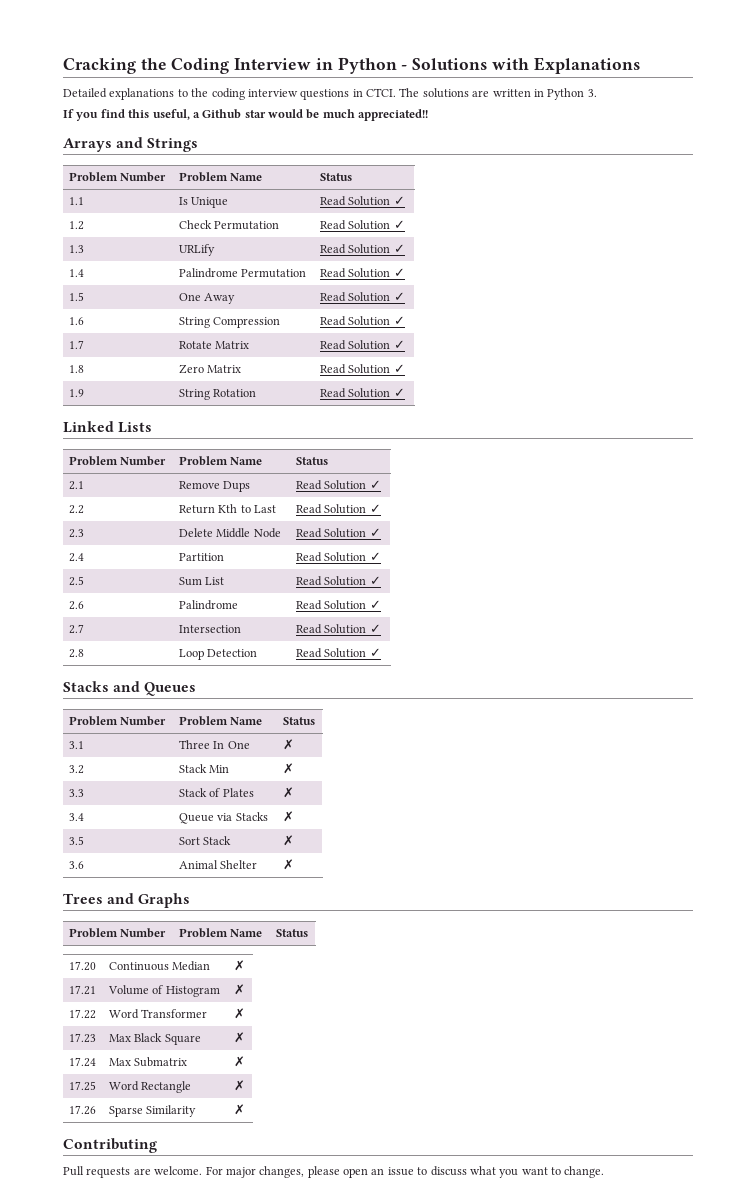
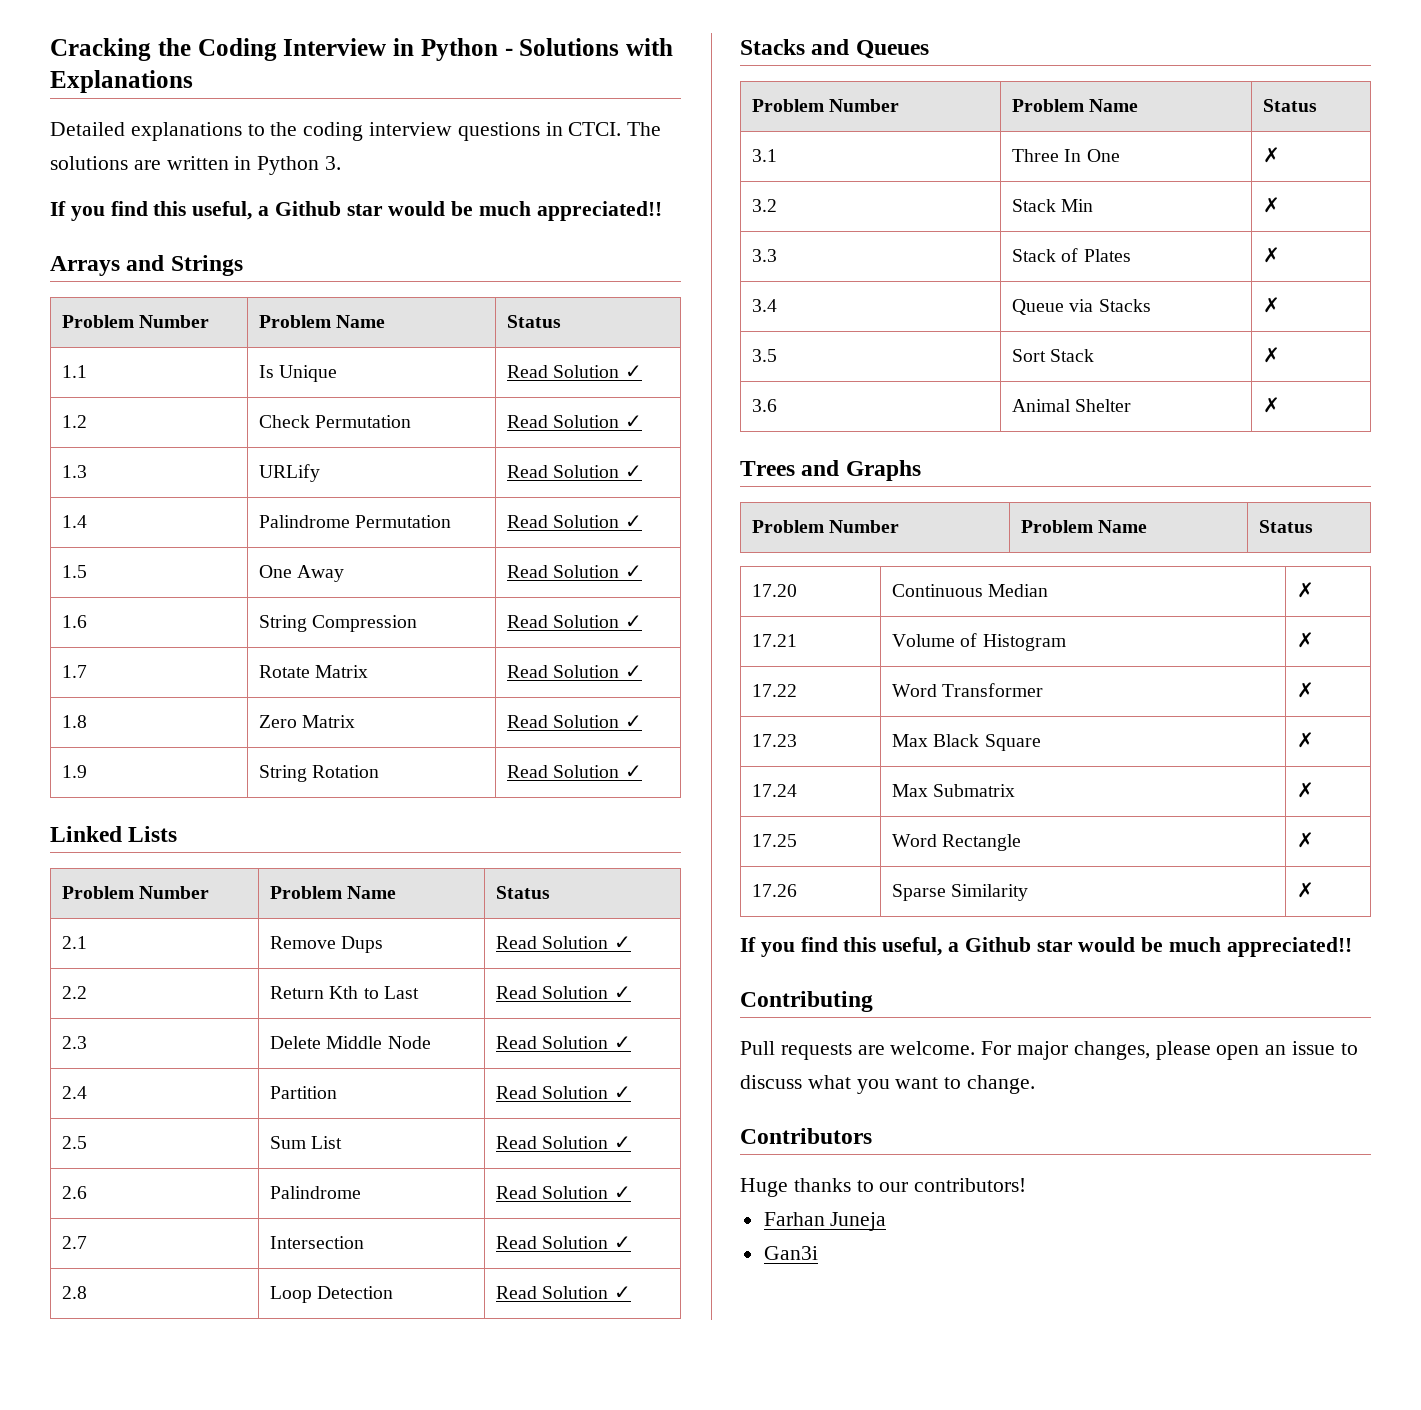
  17.26 | Sparse Similarity | ✗
+ If you find this useful, a Github star would be much appreciated!!
+ Contributors
+ Huge thanks to our contributors!
+ Farhan Juneja
+ Gan3i

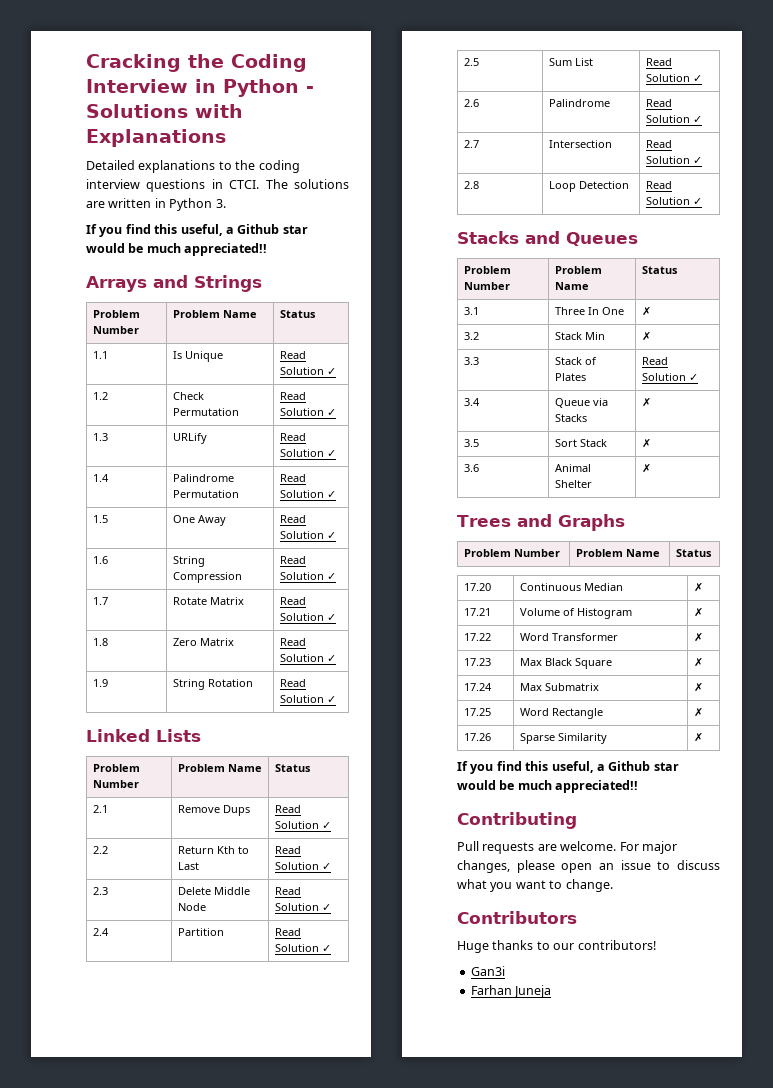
- 3.3 | Stack of Plates | ✗
+ 3.3 | Stack of Plates | Read Solution ✓
+ Gan3i
- Gan3i

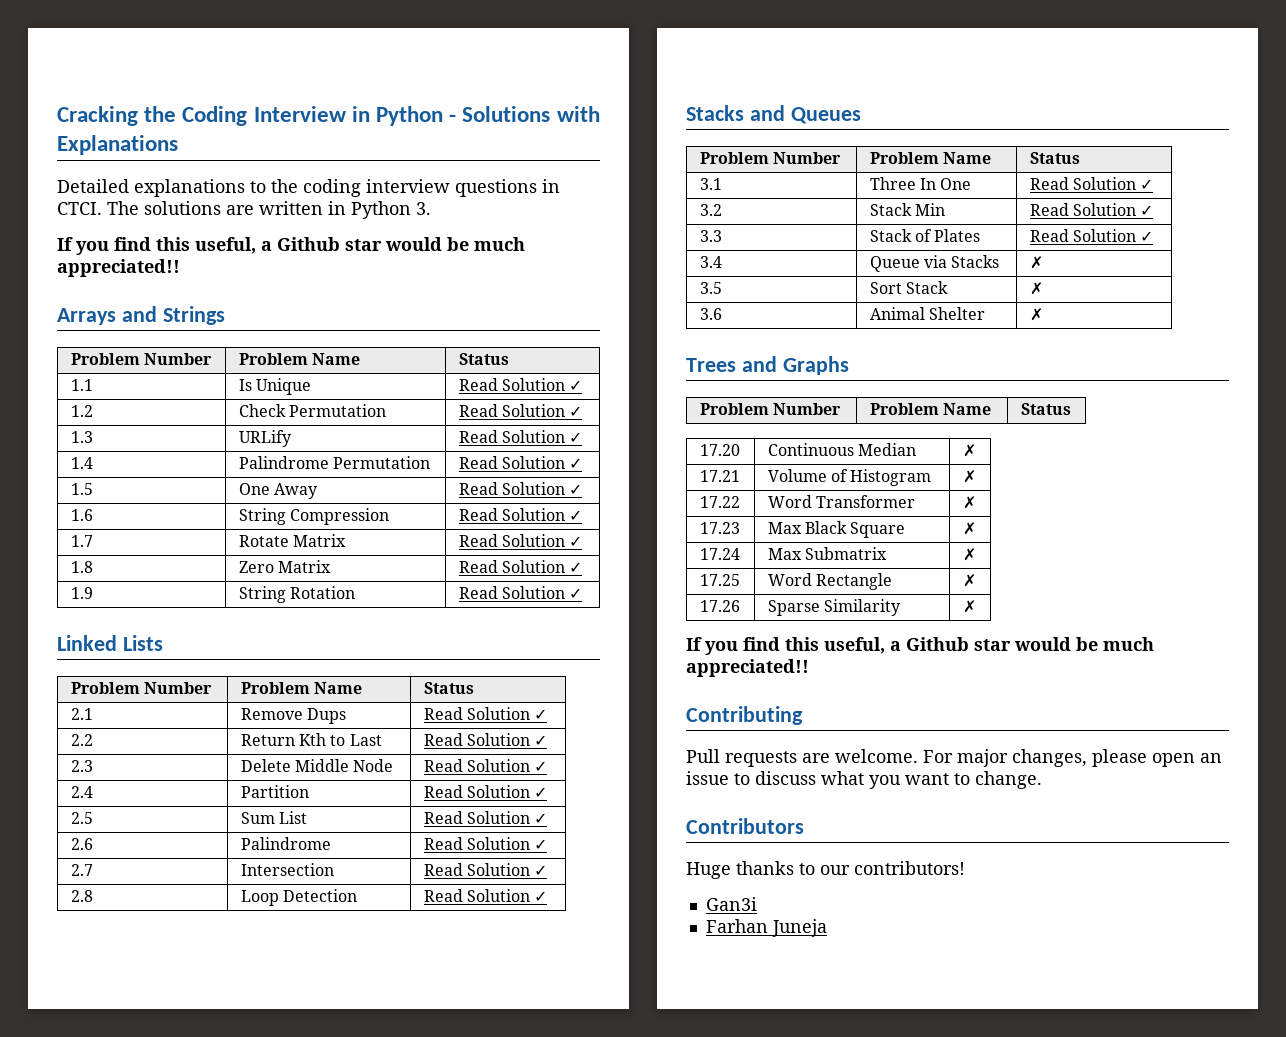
- 3.1 | Three In One | ✗
+ 3.1 | Three In One | Read Solution ✓
- 3.2 | Stack Min | ✗
+ 3.2 | Stack Min | Read Solution ✓

